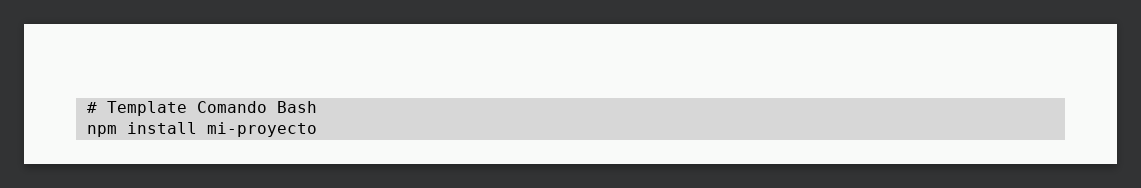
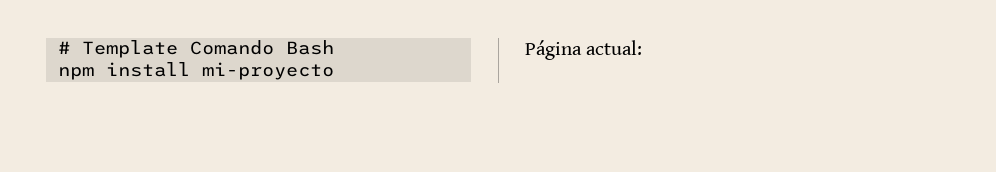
+ Página actual:

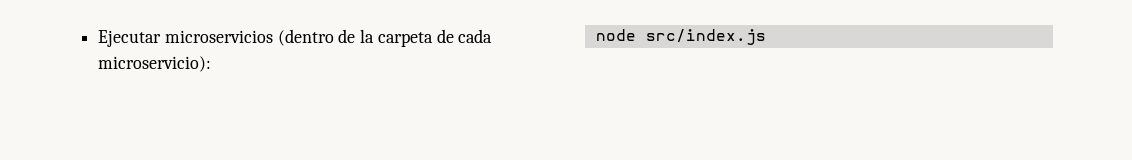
- # Template Comando Bash
- npm install mi-proyecto
- Página actual:
+ Ejecutar microservicios (dentro de la carpeta de cada microservicio):
+ node src/index.js

